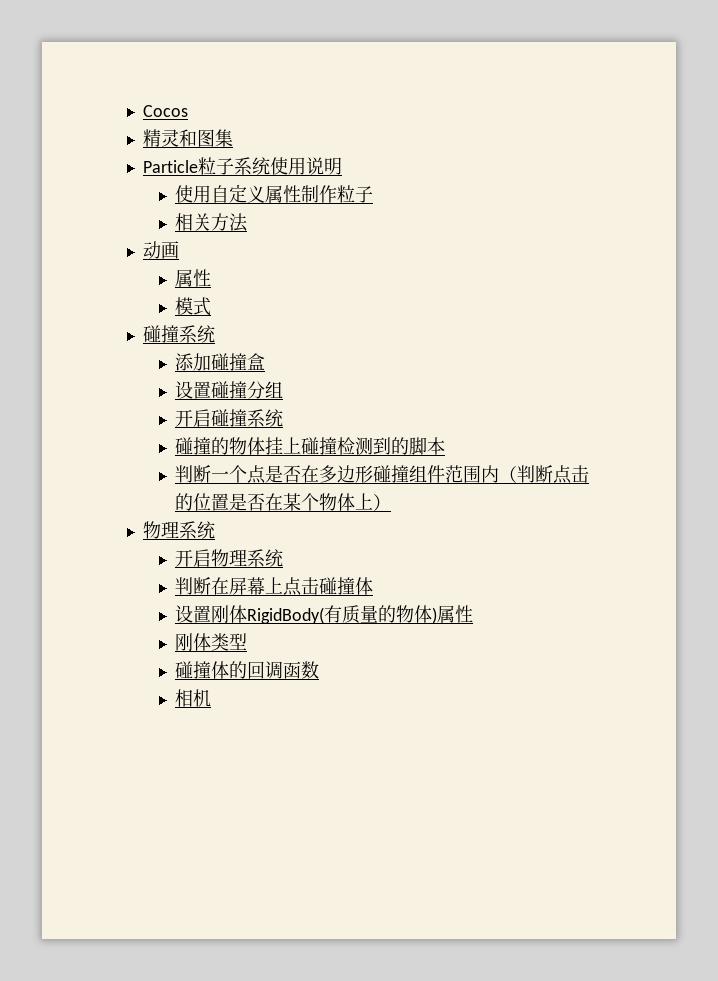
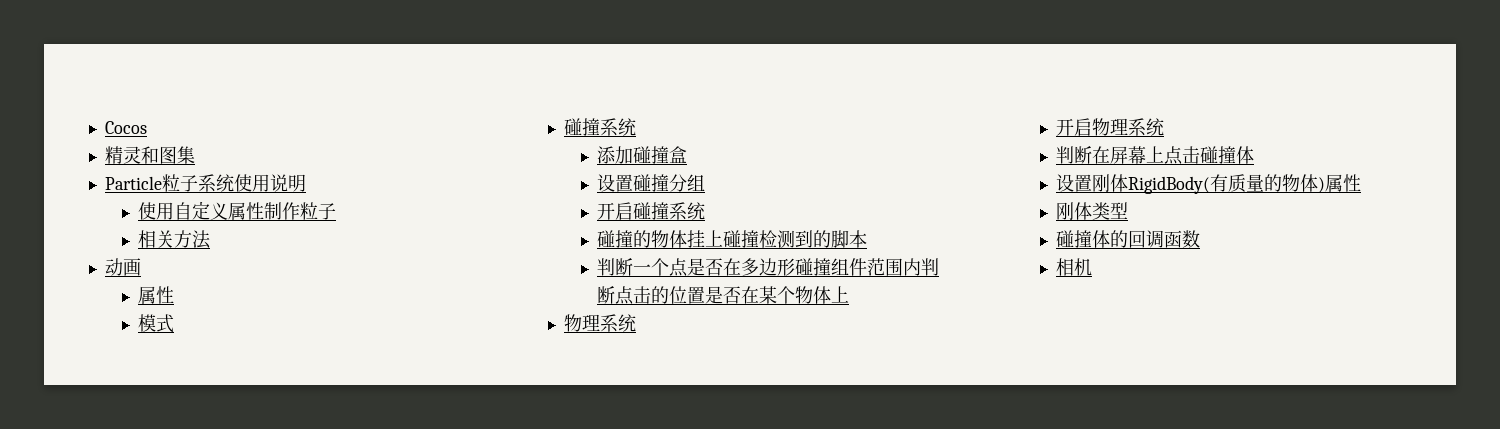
- 判断一个点是否在多边形碰撞组件范围内（判断点击的位置是否在某个物体上）
+ 判断一个点是否在多边形碰撞组件范围内判断点击的位置是否在某个物体上

